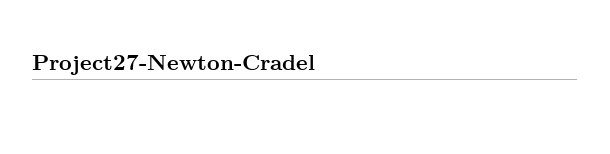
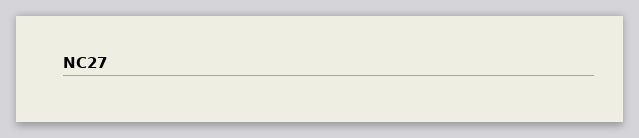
- Project27-Newton-Cradel
+ NC27

